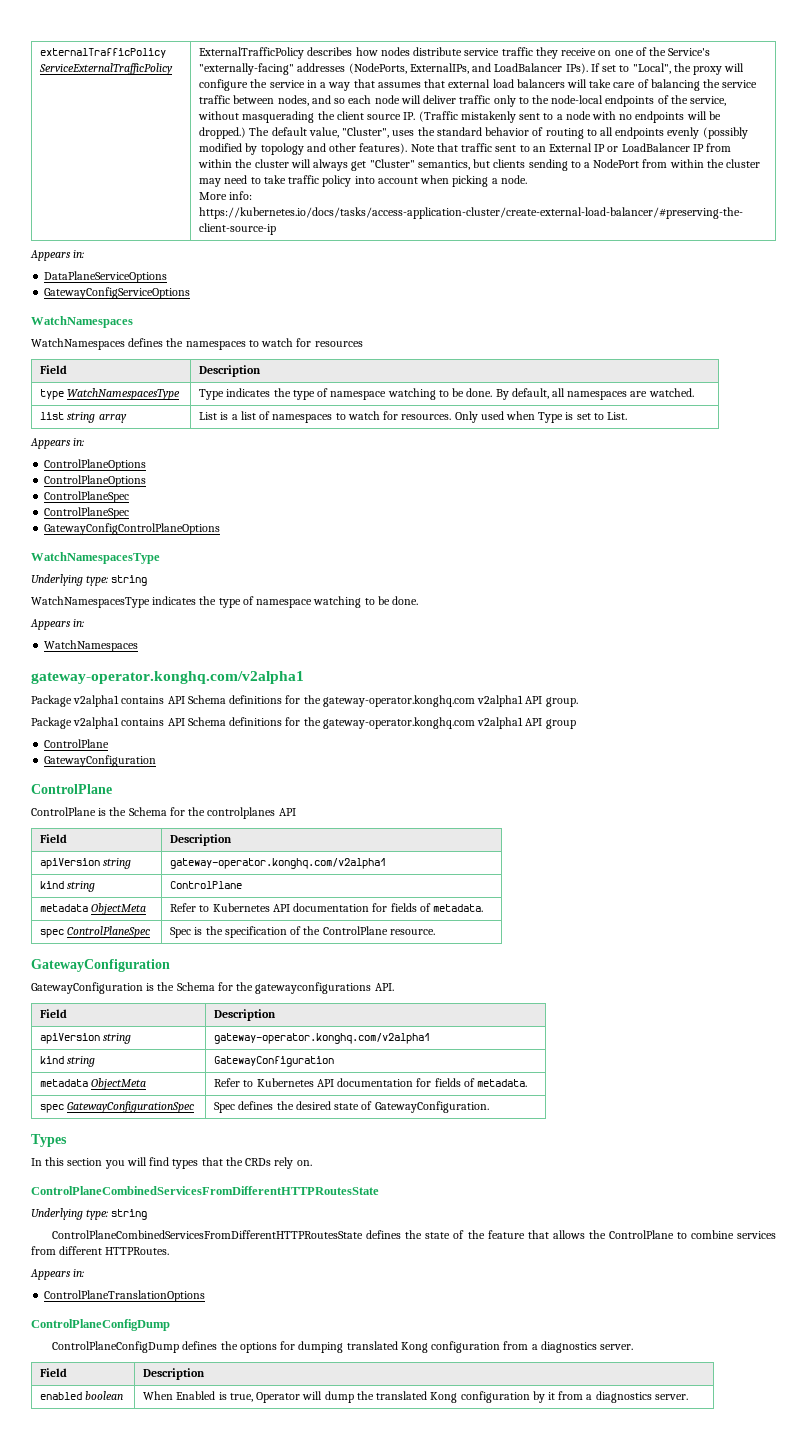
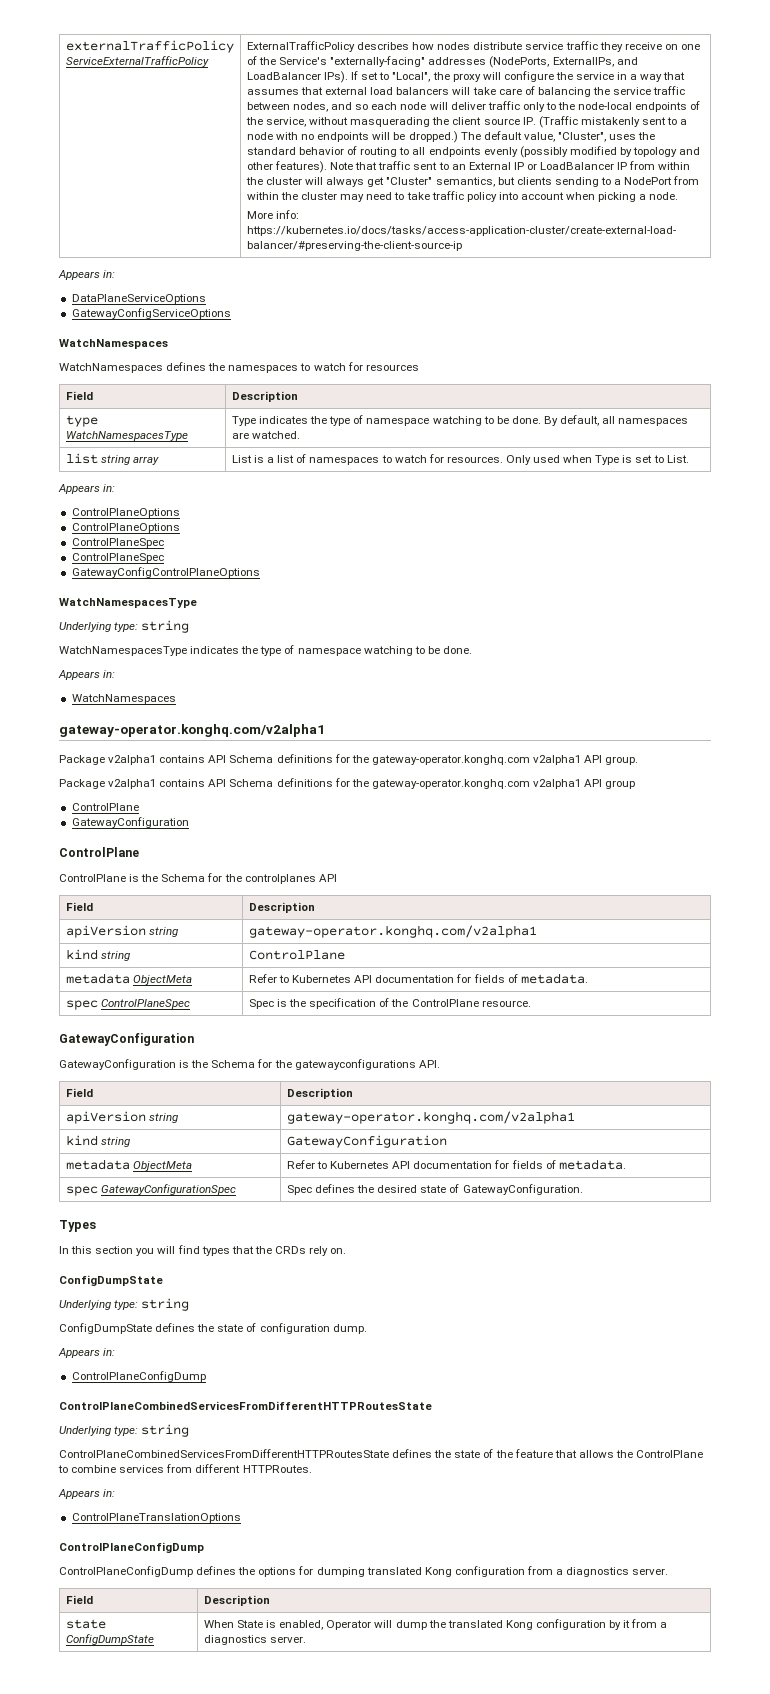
  In this section you will find types that the CRDs rely on.
+ ConfigDumpState
+ Underlying type: string
+ ConfigDumpState defines the state of configuration dump.
+ Appears in:
+ ControlPlaneConfigDump
- enabled boolean | When Enabled is true, Operator will dump the translated Kong configuration by it from a diagnostics server.
+ state ConfigDumpState | When State is enabled, Operator will dump the translated Kong configuration by it from a diagnostics server.

